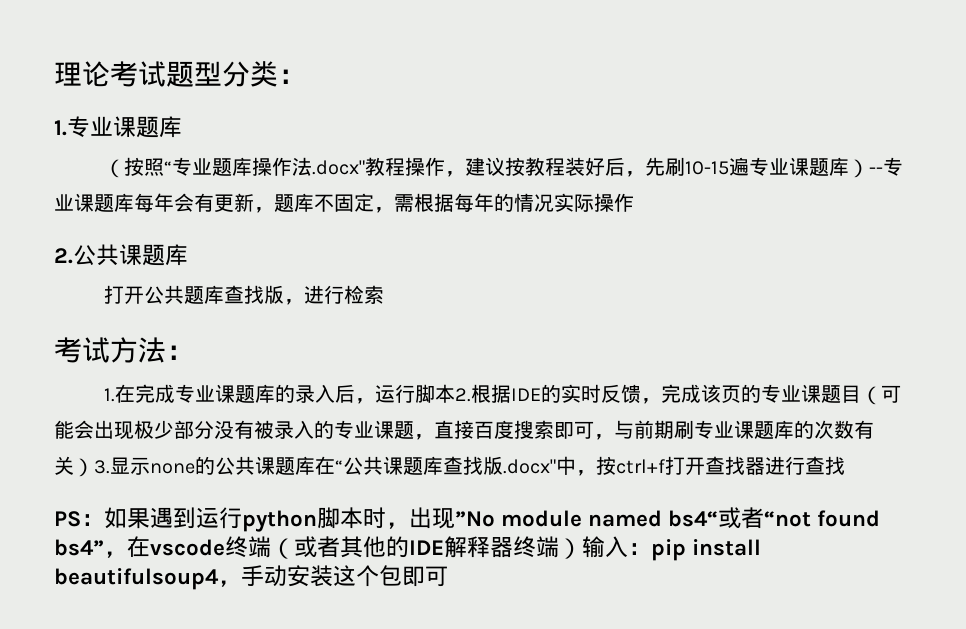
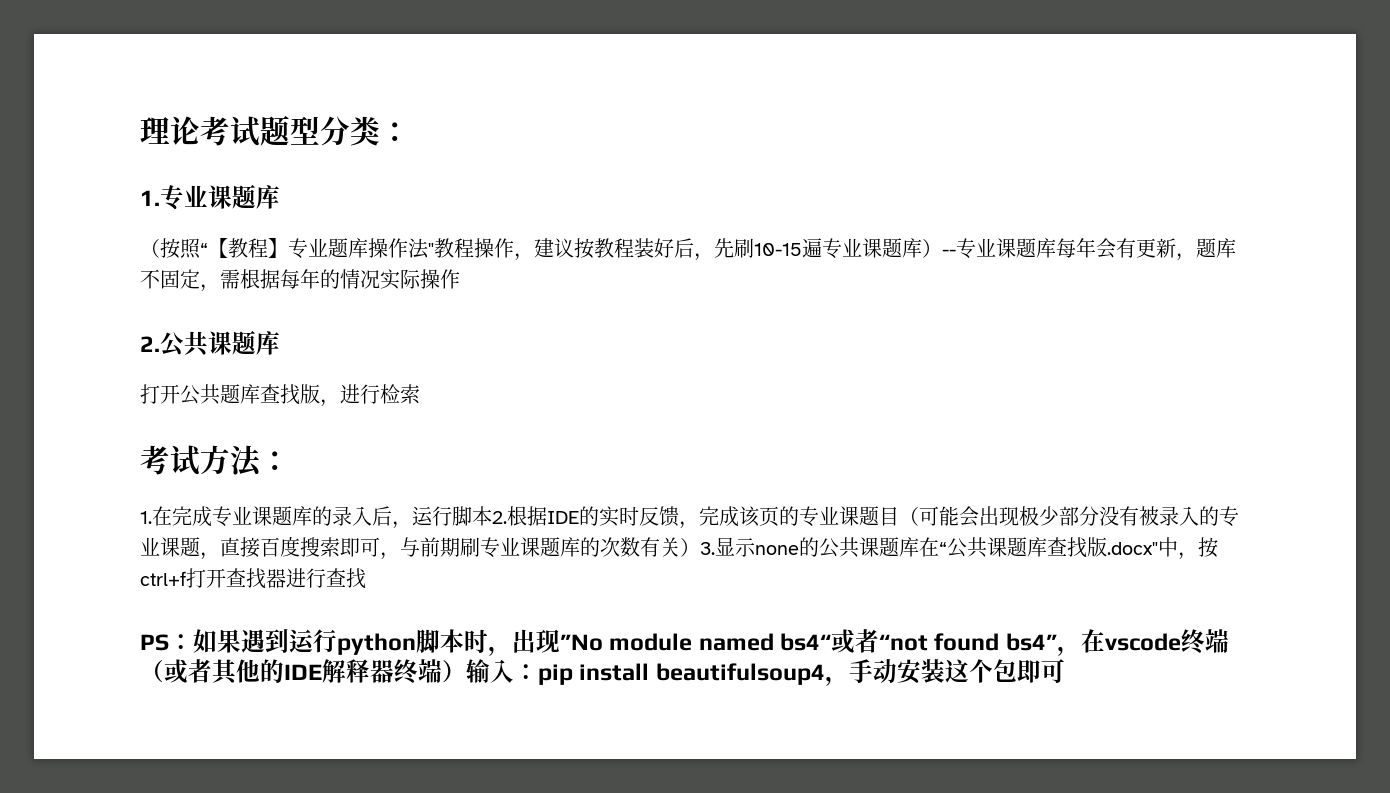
- （按照“专业题库操作法.docx"教程操作，建议按教程装好后，先刷10-15遍专业课题库）--专业课题库每年会有更新，题库不固定，需根据每年的情况实际操作
+ （按照“【教程】专业题库操作法"教程操作，建议按教程装好后，先刷10-15遍专业课题库）--专业课题库每年会有更新，题库不固定，需根据每年的情况实际操作

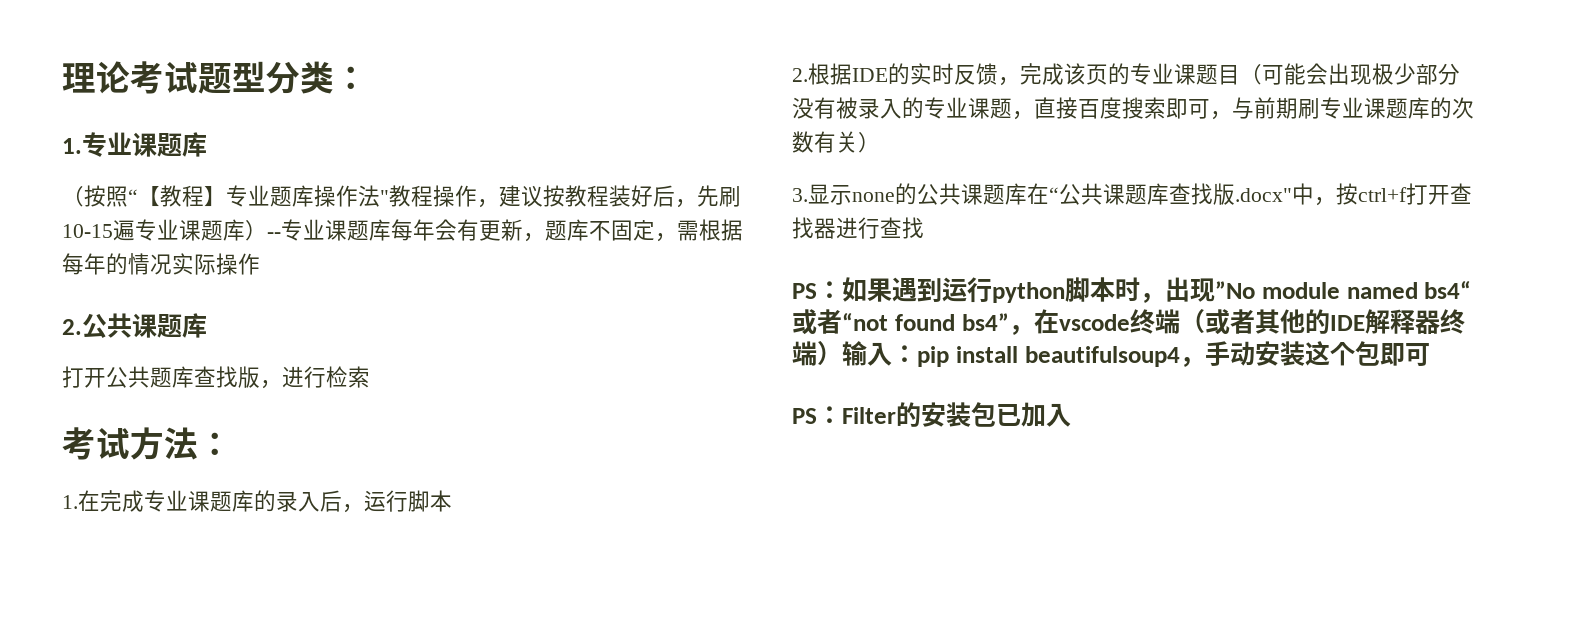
- 1.在完成专业课题库的录入后，运行脚本2.根据IDE的实时反馈，完成该页的专业课题目（可能会出现极少部分没有被录入的专业课题，直接百度搜索即可，与前期刷专业课题库的次数有关）3.显示none的公共课题库在“公共课题库查找版.docx"中，按ctrl+f打开查找器进行查找
+ 1.在完成专业课题库的录入后，运行脚本
+ 2.根据IDE的实时反馈，完成该页的专业课题目（可能会出现极少部分没有被录入的专业课题，直接百度搜索即可，与前期刷专业课题库的次数有关）
+ 3.显示none的公共课题库在“公共课题库查找版.docx"中，按ctrl+f打开查找器进行查找
+ PS：Filter的安装包已加入

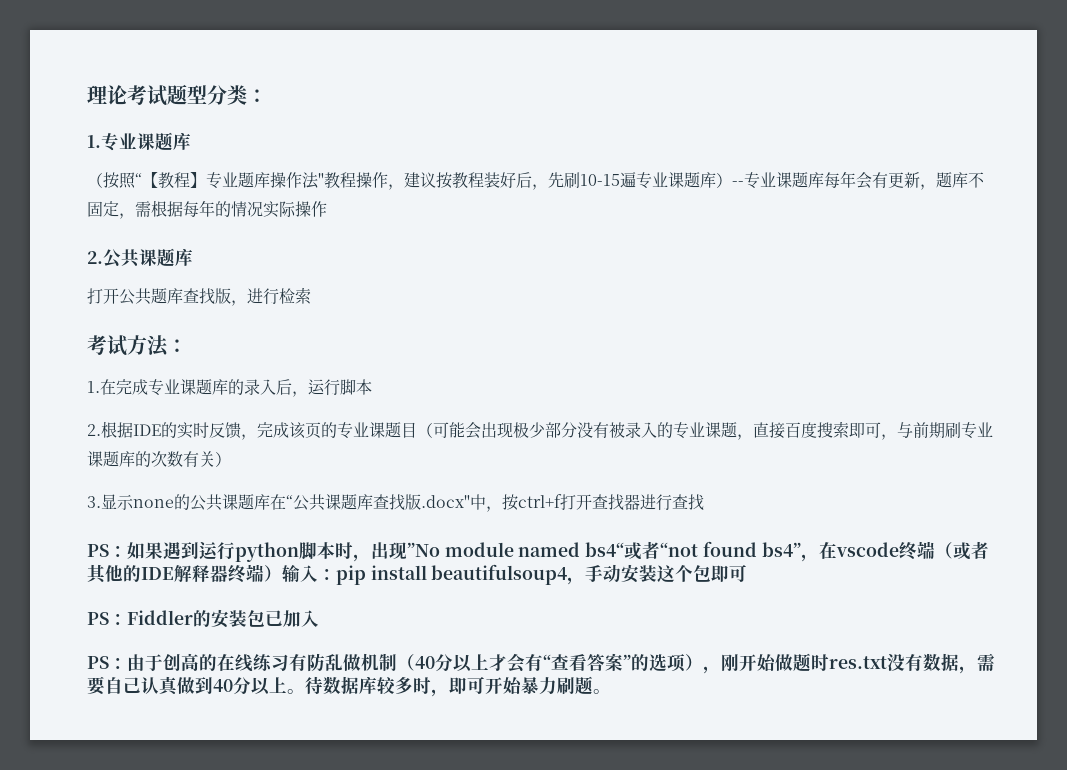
- PS：Filter的安装包已加入
+ PS：Fiddler的安装包已加入
+ PS：由于创高的在线练习有防乱做机制（40分以上才会有“查看答案”的选项），刚开始做题时res.txt没有数据，需要自己认真做到40分以上。待数据库较多时，即可开始暴力刷题。

